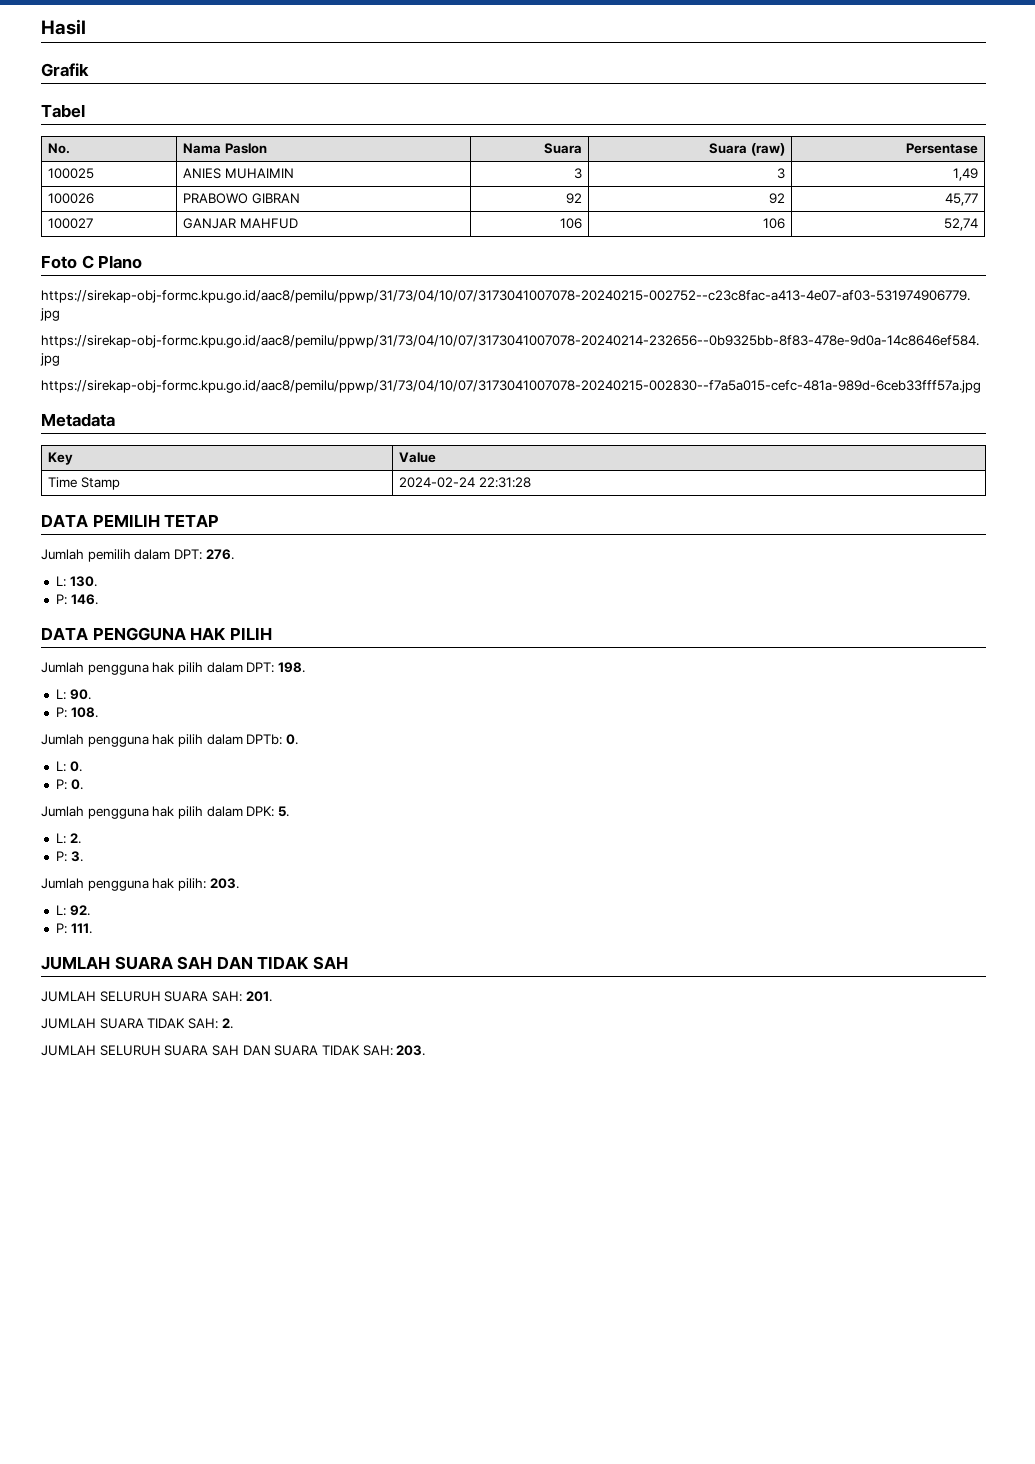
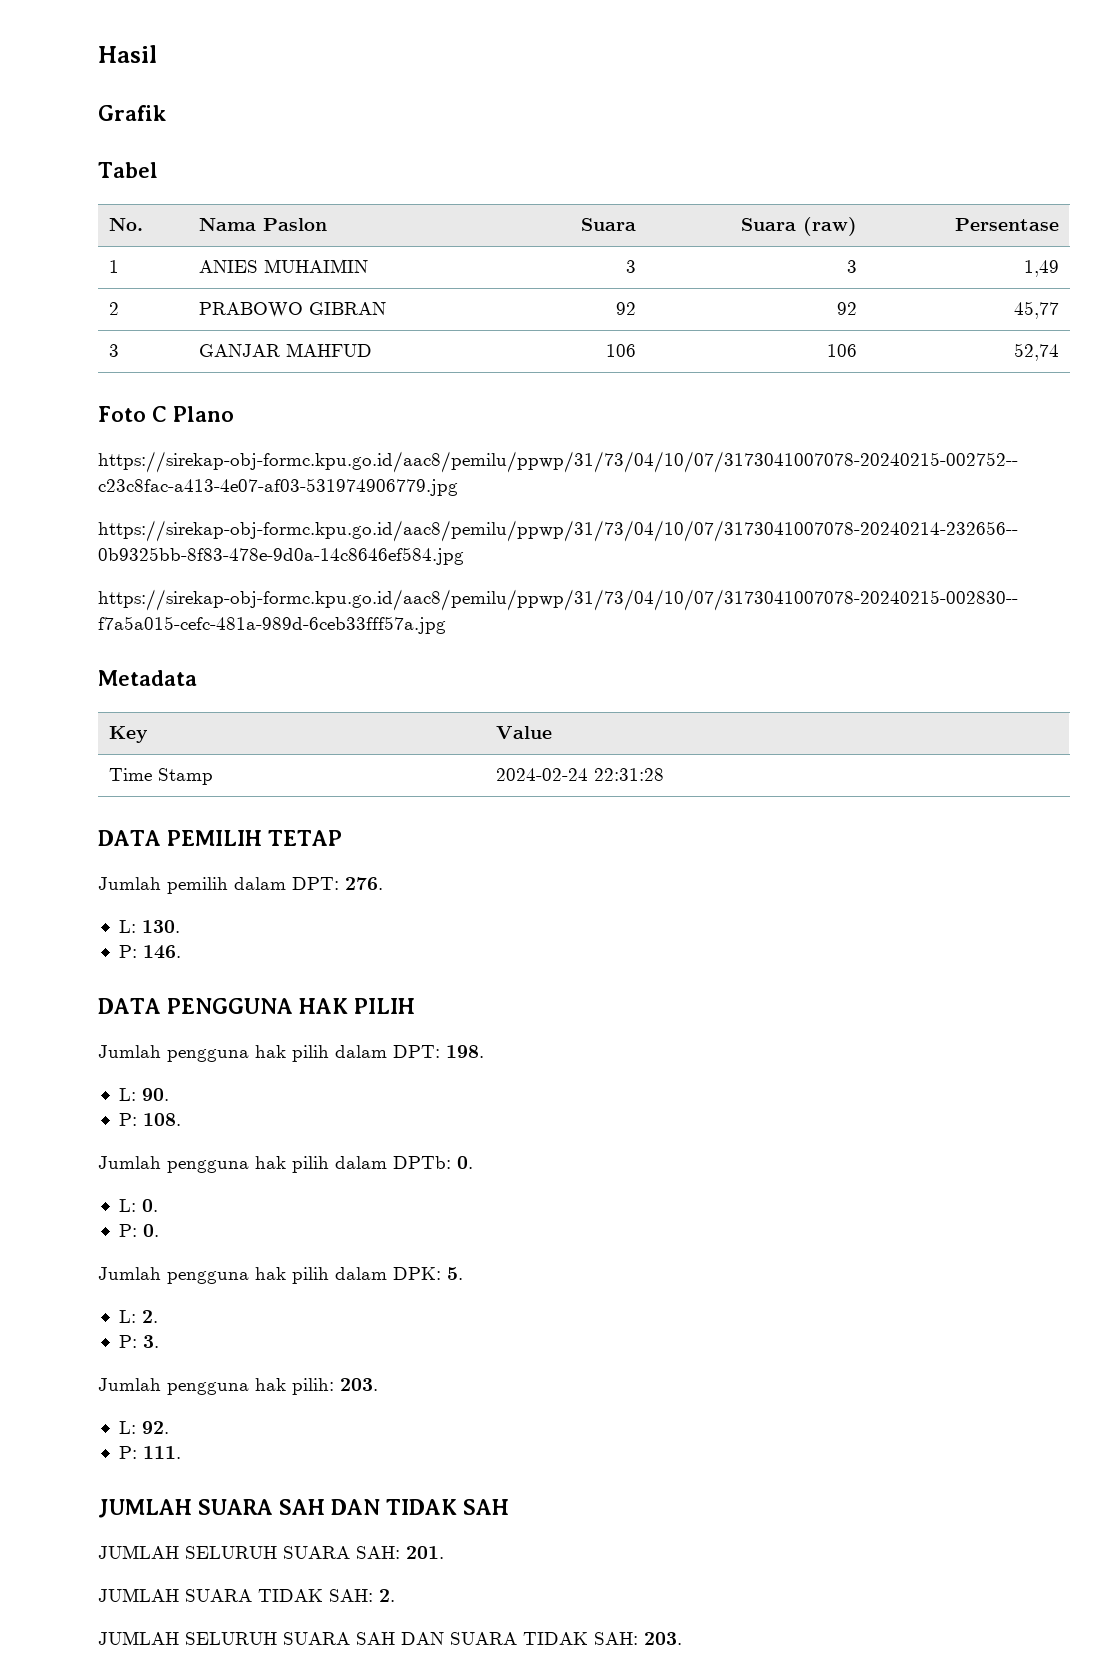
- 100025 | ANIES MUHAIMIN | 3 | 3 | 1,49
+ 1 | ANIES MUHAIMIN | 3 | 3 | 1,49
- 100026 | PRABOWO GIBRAN | 92 | 92 | 45,77
+ 2 | PRABOWO GIBRAN | 92 | 92 | 45,77
- 100027 | GANJAR MAHFUD | 106 | 106 | 52,74
+ 3 | GANJAR MAHFUD | 106 | 106 | 52,74

